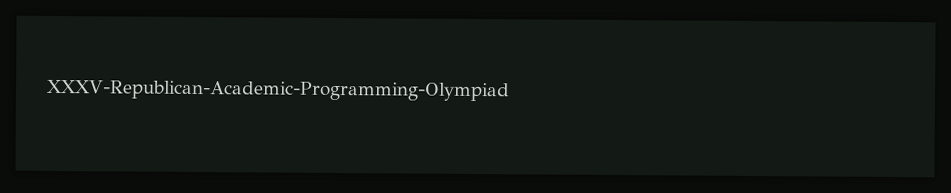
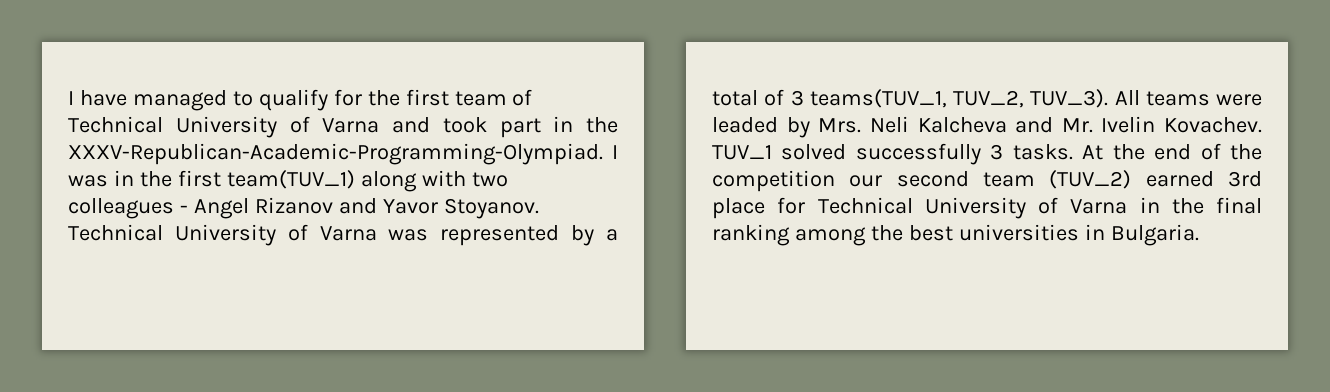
- XXXV-Republican-Academic-Programming-Olympiad
+ I have managed to qualify for the first team of Technical University of Varna and took part in the XXXV-Republican-Academic-Programming-Olympiad. I was in the first team(TUV_1) along with two colleagues - Angel Rizanov and Yavor Stoyanov. Technical University of Varna was represented by a total of 3 teams(TUV_1, TUV_2, TUV_3). All teams were leaded by Mrs. Neli Kalcheva and Mr. Ivelin Kovachev. TUV_1 solved successfully 3 tasks. At the end of the competition our second team (TUV_2) earned 3rd place for Technical University of Varna in the final ranking among the best universities in Bulgaria.

